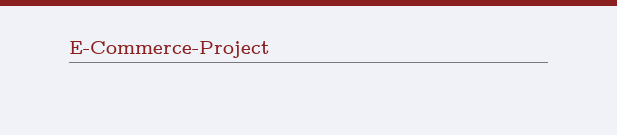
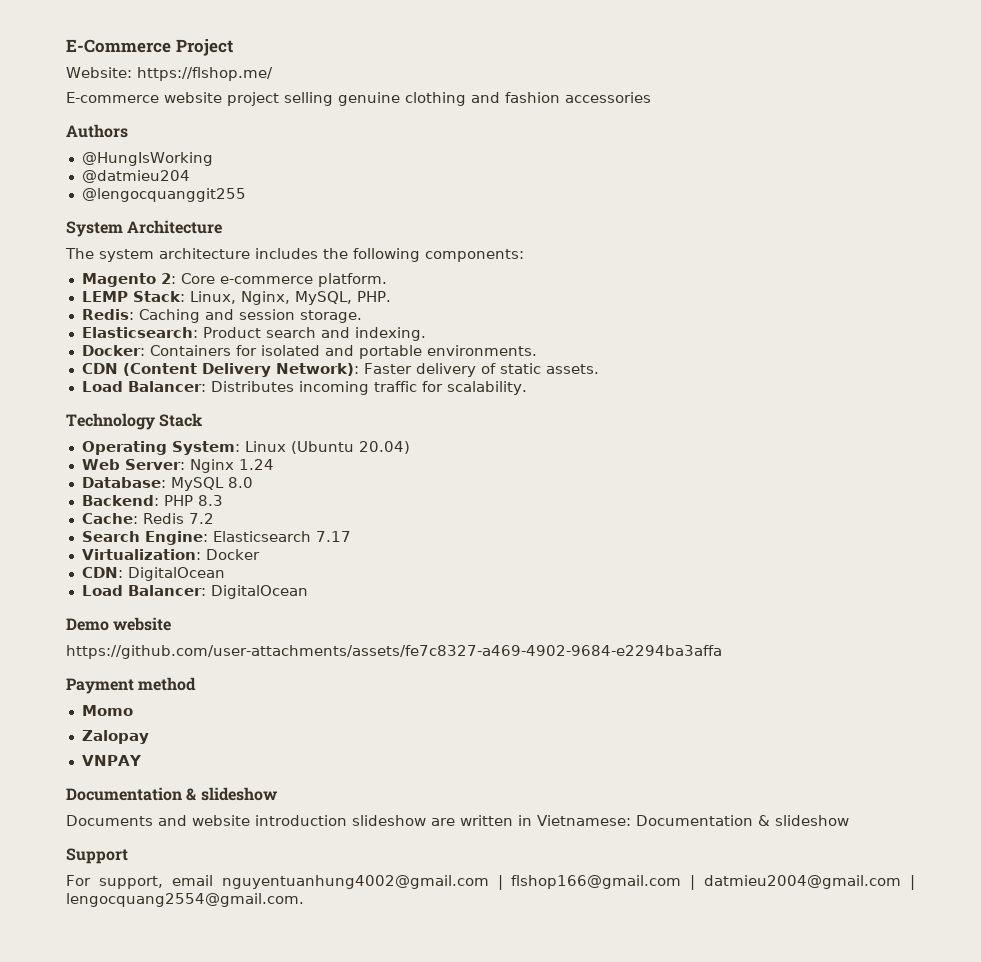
- E-Commerce-Project
+ E-Commerce Project
+ Website: https://flshop.me/
+ E-commerce website project selling genuine clothing and fashion accessories
+ Authors
+ @HungIsWorking
+ @datmieu204
+ @lengocquanggit255
+ System Architecture
+ The system architecture includes the following components:
+ Magento 2: Core e-commerce platform.
+ LEMP Stack: Linux, Nginx, MySQL, PHP.
+ Redis: Caching and session storage.
+ Elasticsearch: Product search and indexing.
+ Docker: Containers for isolated and portable environments.
+ CDN (Content Delivery Network): Faster delivery of static assets.
+ Load Balancer: Distributes incoming traffic for scalability.
+ Technology Stack
+ Operating System: Linux (Ubuntu 20.04)
+ Web Server: Nginx 1.24
+ Database: MySQL 8.0
+ Backend: PHP 8.3
+ Cache: Redis 7.2
+ Search Engine: Elasticsearch 7.17
+ Virtualization: Docker
+ CDN: DigitalOcean
+ Load Balancer: DigitalOcean
+ Demo website
+ https://github.com/user-attachments/assets/fe7c8327-a469-4902-9684-e2294ba3affa
+ Payment method
+ Momo
+ Zalopay
+ VNPAY
+ Documentation & slideshow
+ Documents and website introduction slideshow are written in Vietnamese: Documentation & slideshow
+ Support
+ For support, email nguyentuanhung4002@gmail.com | flshop166@gmail.com | datmieu2004@gmail.com | lengocquang2554@gmail.com.

